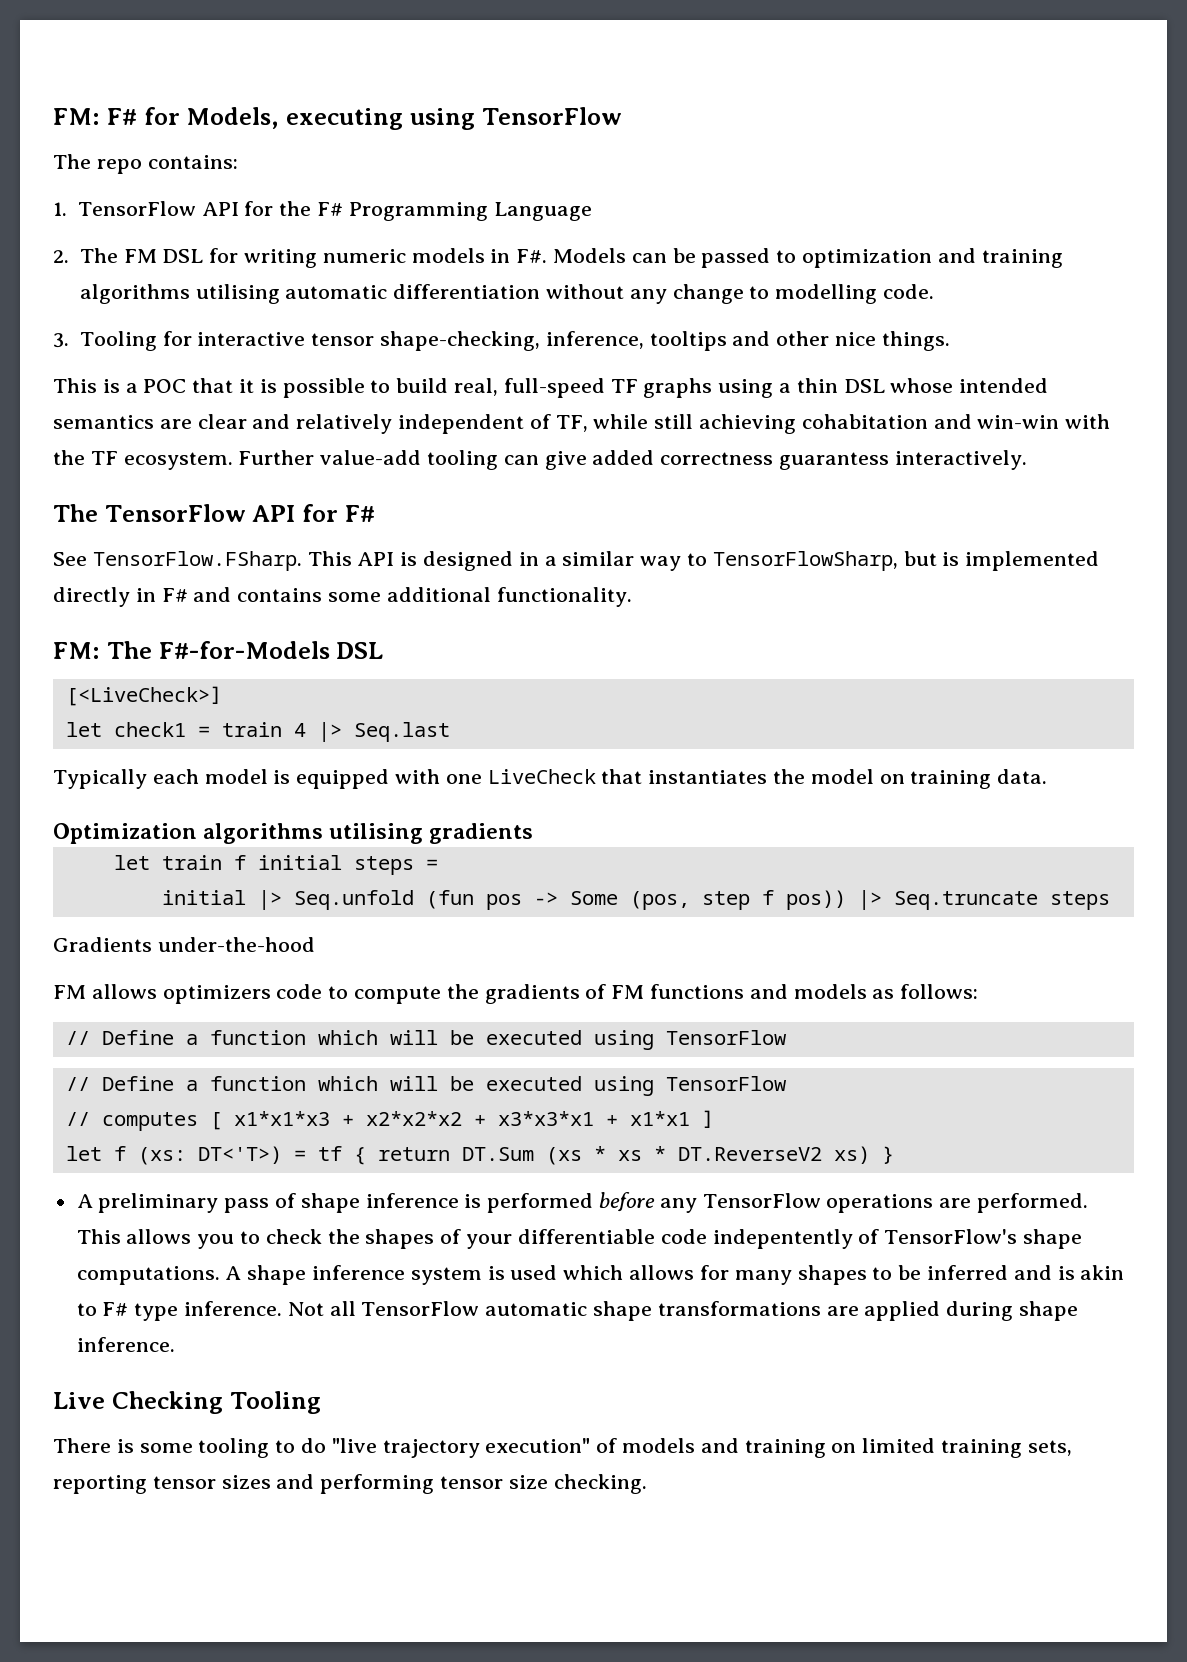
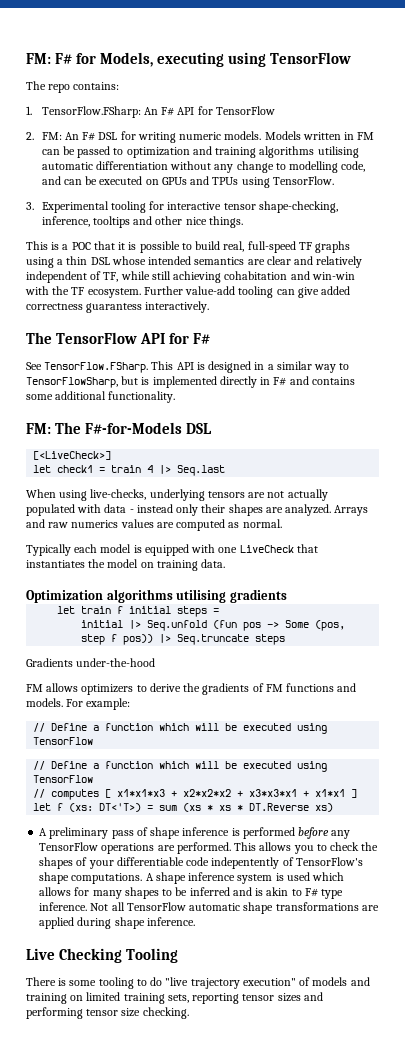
- 1. TensorFlow API for the F# Programming Language
- 2. The FM DSL for writing numeric models in F#. Models can be passed to optimization and training algorithms utilising automatic differentiation without any change to modelling code.
+ 1. TensorFlow.FSharp: An F# API for TensorFlow
+ 2. FM: An F# DSL for writing numeric models. Models written in FM can be passed to optimization and training algorithms utilising automatic differentiation without any change to modelling code, and can be executed on GPUs and TPUs using TensorFlow.
- 3. Tooling for interactive tensor shape-checking, inference, tooltips and other nice things.
+ 3. Experimental tooling for interactive tensor shape-checking, inference, tooltips and other nice things.
+ When using live-checks, underlying tensors are not actually populated with data - instead only their shapes are analyzed. Arrays and raw numerics values are computed as normal.
- FM allows optimizers code to compute the gradients of FM functions and models as follows:
+ FM allows optimizers to derive the gradients of FM functions and models. For example:
- let f (xs: DT<'T>) = tf { return DT.Sum (xs * xs * DT.ReverseV2 xs) }
+ let f (xs: DT<'T>) = sum (xs * xs * DT.Reverse xs)

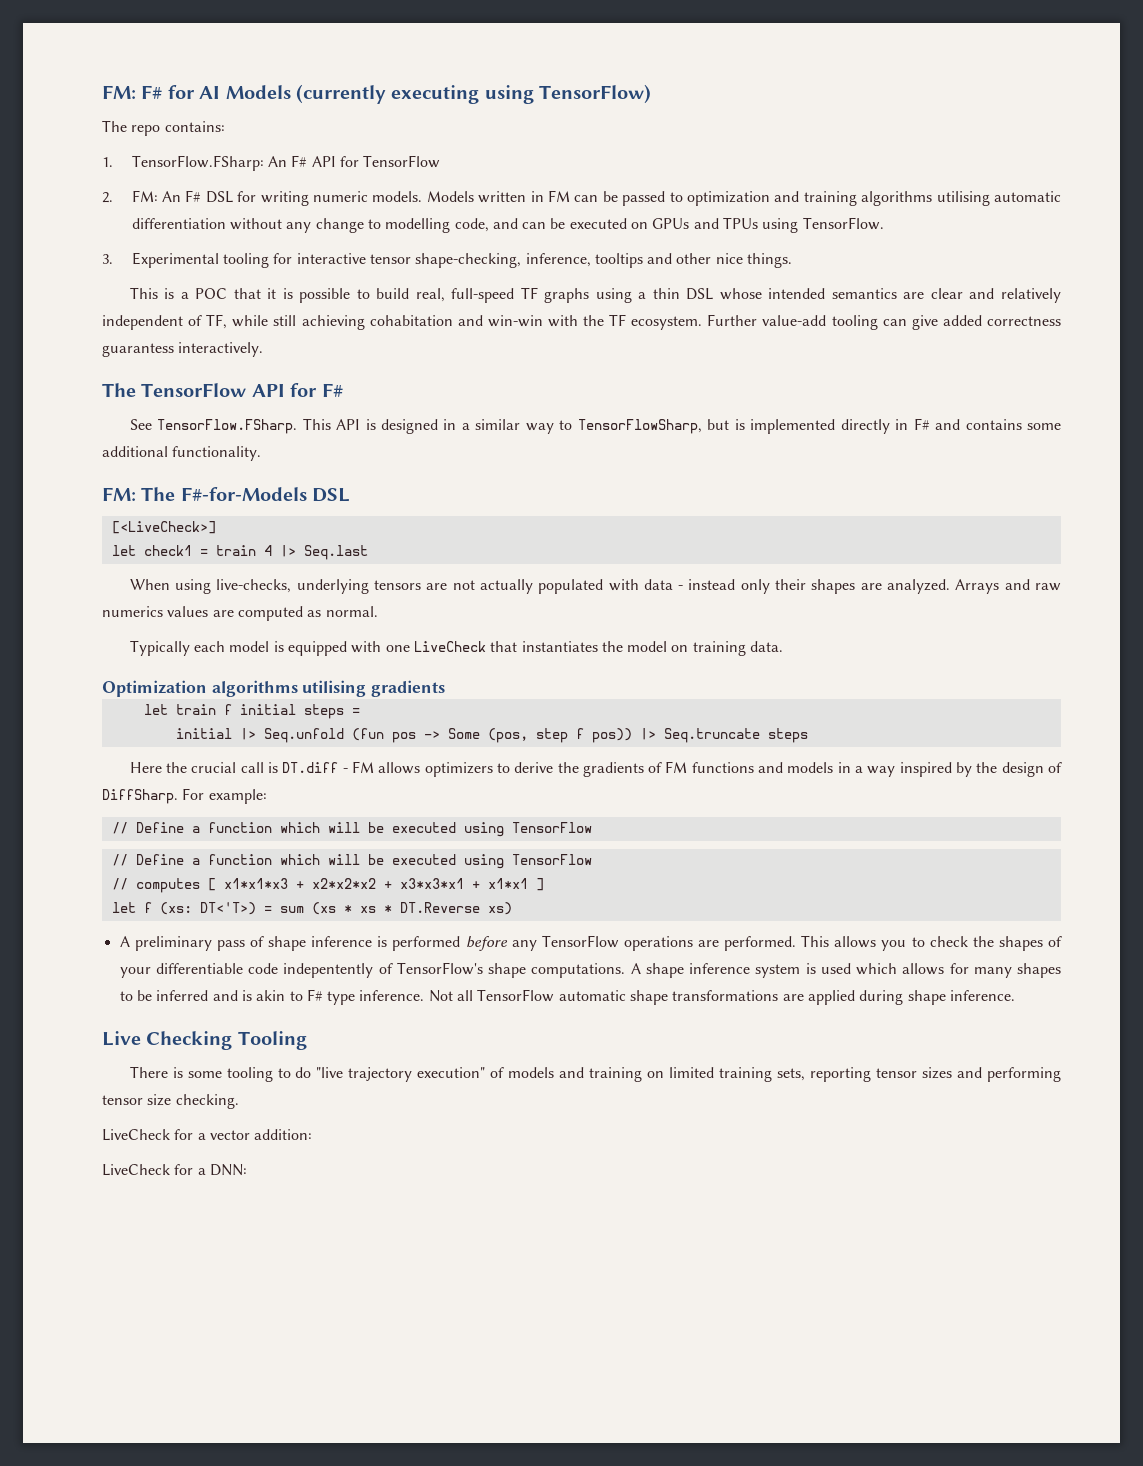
- FM: F# for Models, executing using TensorFlow
+ FM: F# for AI Models (currently executing using TensorFlow)
- Gradients under-the-hood
- FM allows optimizers to derive the gradients of FM functions and models.
+ Here the crucial call is DT.diff - FM allows optimizers to derive the gradients of FM functions and models in a way inspired by the design of DiffSharp.
+ LiveCheck for a vector addition:
+ LiveCheck for a DNN:

